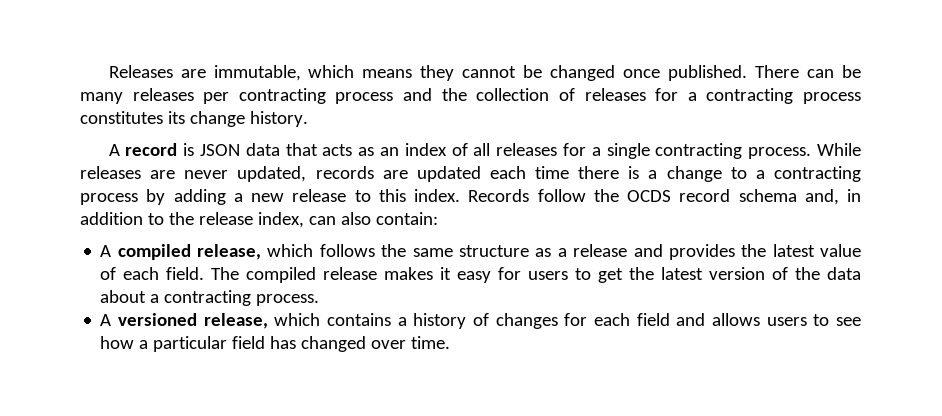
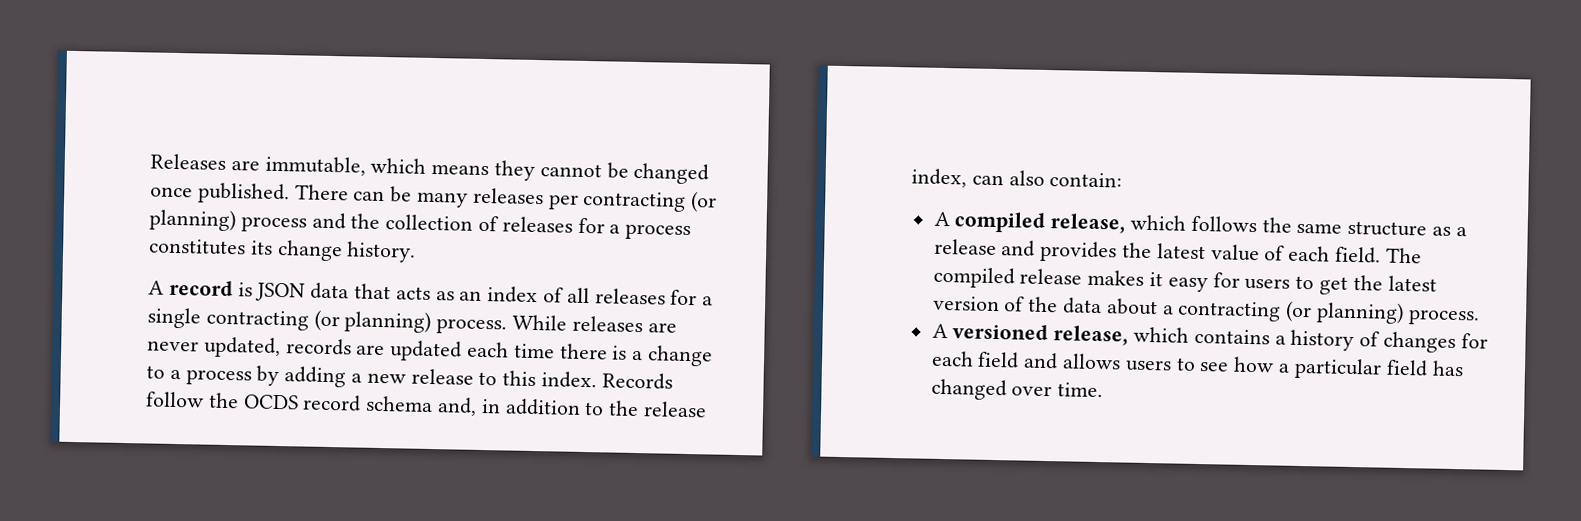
- There can be many releases per contracting process and the collection of releases for a contracting process constitutes its change history.
+ There can be many releases per contracting (or planning) process and the collection of releases for a process constitutes its change history.
- A record is JSON data that acts as an index of all releases for a single contracting process.
+ A record is JSON data that acts as an index of all releases for a single contracting (or planning) process.
- While releases are never updated, records are updated each time there is a change to a contracting process by adding a new release to this index.
+ While releases are never updated, records are updated each time there is a change to a process by adding a new release to this index.
- The compiled release makes it easy for users to get the latest version of the data about a contracting process.
+ The compiled release makes it easy for users to get the latest version of the data about a contracting (or planning) process.

